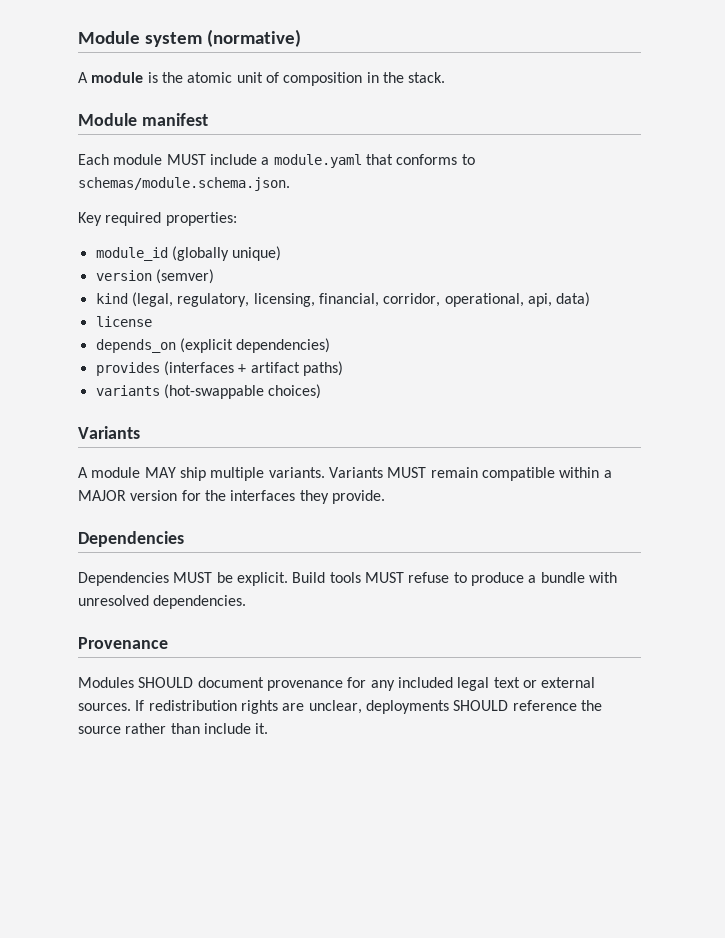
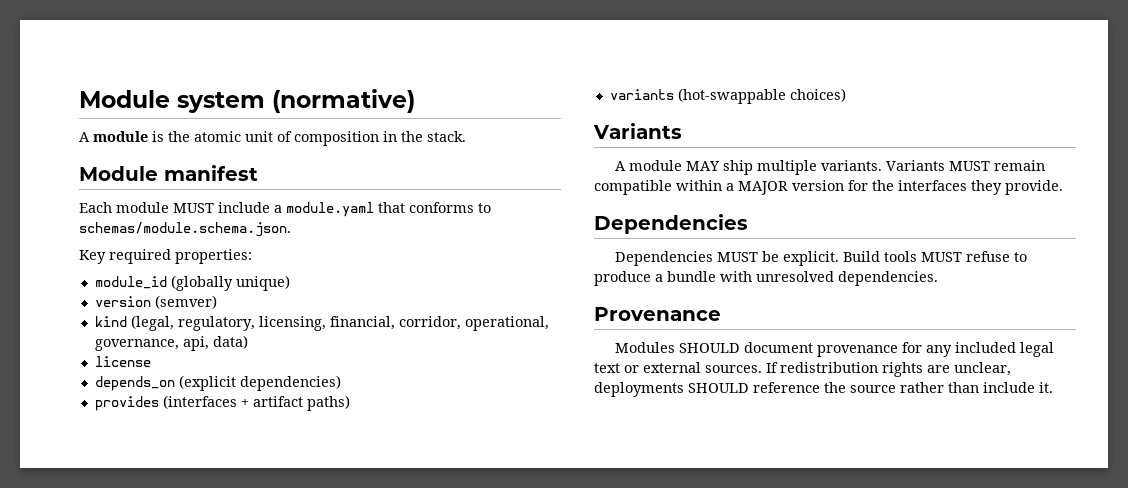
- kind (legal, regulatory, licensing, financial, corridor, operational, api, data)
+ kind (legal, regulatory, licensing, financial, corridor, operational, governance, api, data)

